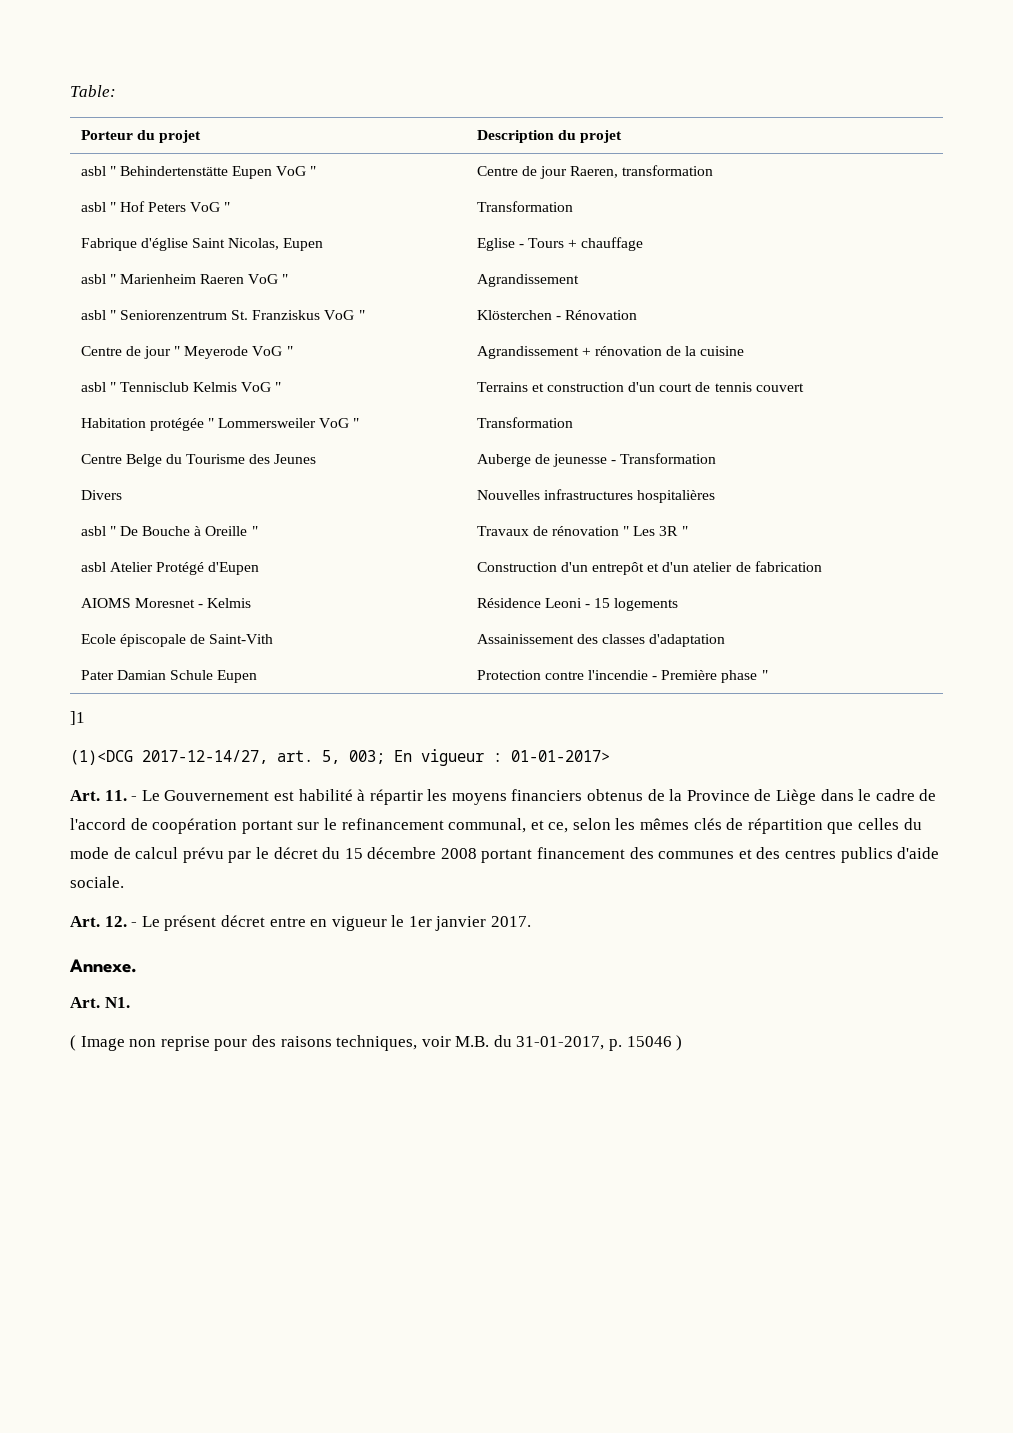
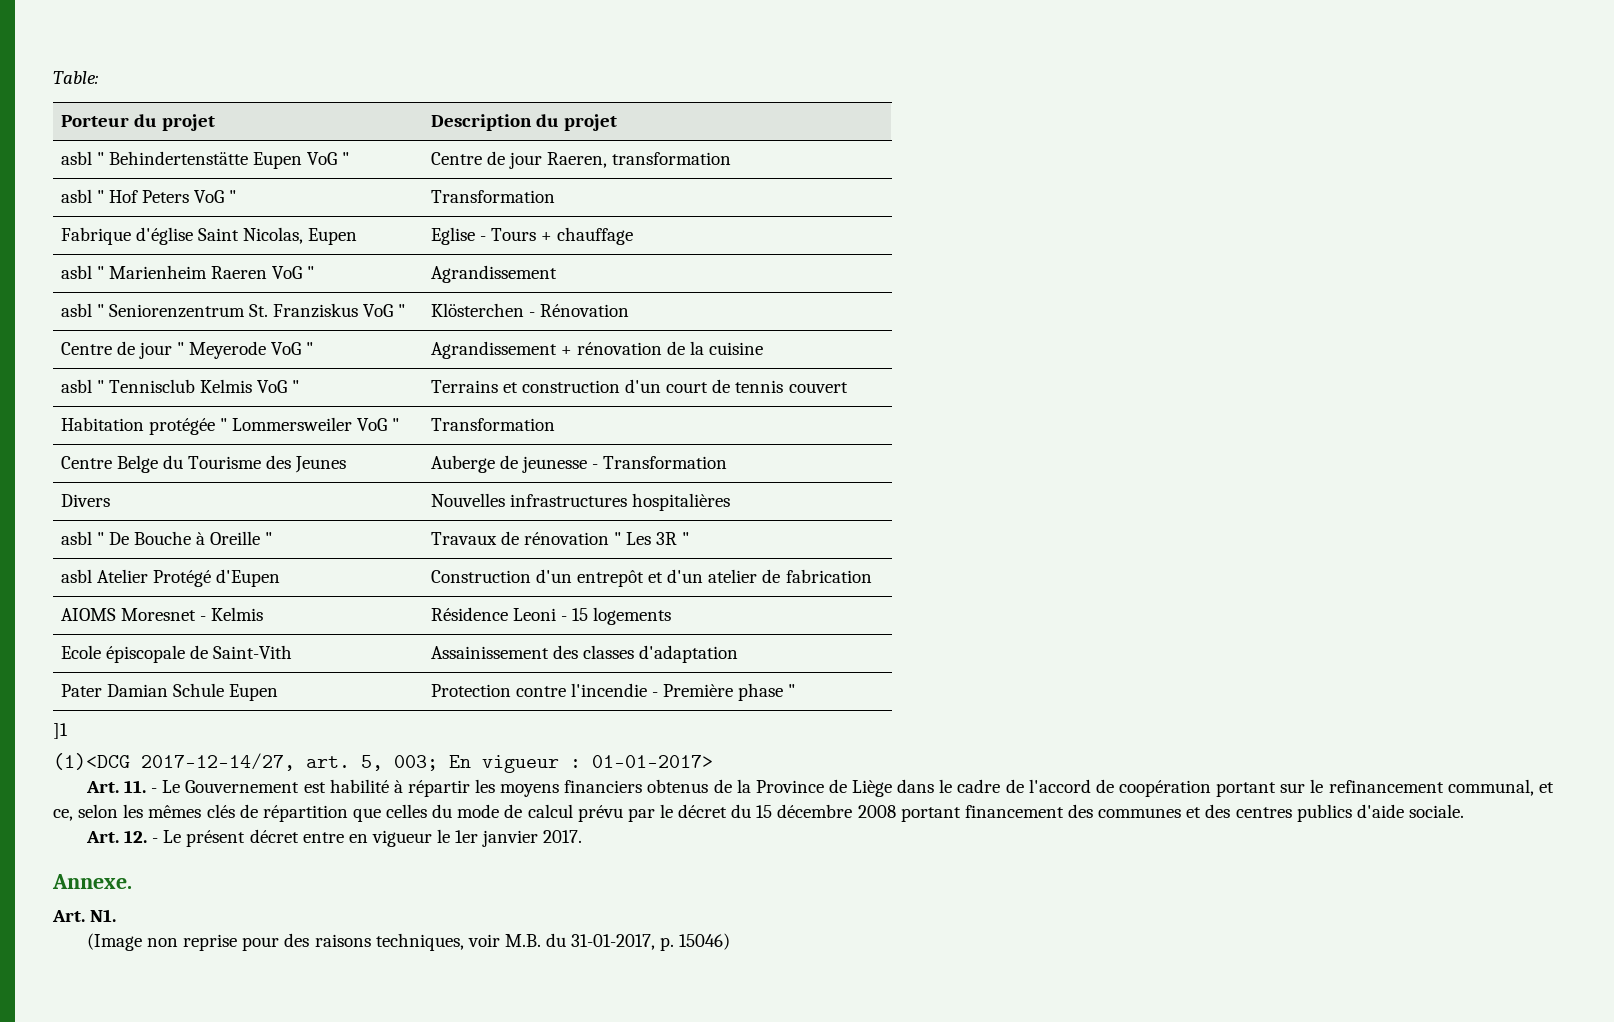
- ( Image non reprise pour des raisons techniques, voir M.B. du 31-01-2017, p. 15046 )
+ (Image non reprise pour des raisons techniques, voir M.B. du 31-01-2017, p. 15046)

